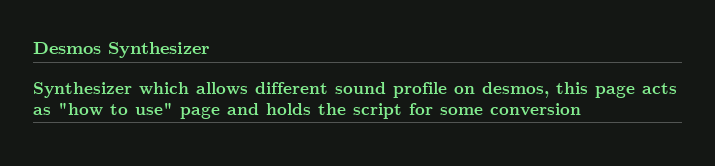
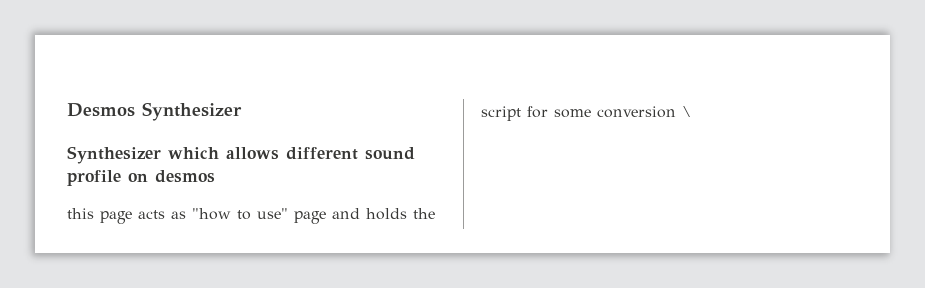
- Synthesizer which allows different sound profile on desmos, this page acts as "how to use" page and holds the script for some conversion
+ Synthesizer which allows different sound profile on desmos
+ this page acts as "how to use" page and holds the script for some conversion \

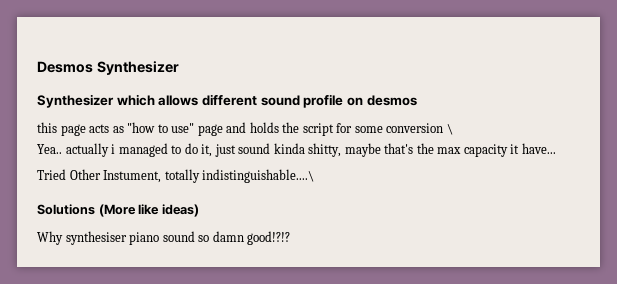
+ Yea.. actually i managed to do it, just sound kinda shitty, maybe that's the max capacity it have...
+ Tried Other Instument, totally indistinguishable....\
+ Solutions (More like ideas)
+ Why synthesiser piano sound so damn good!?!?

